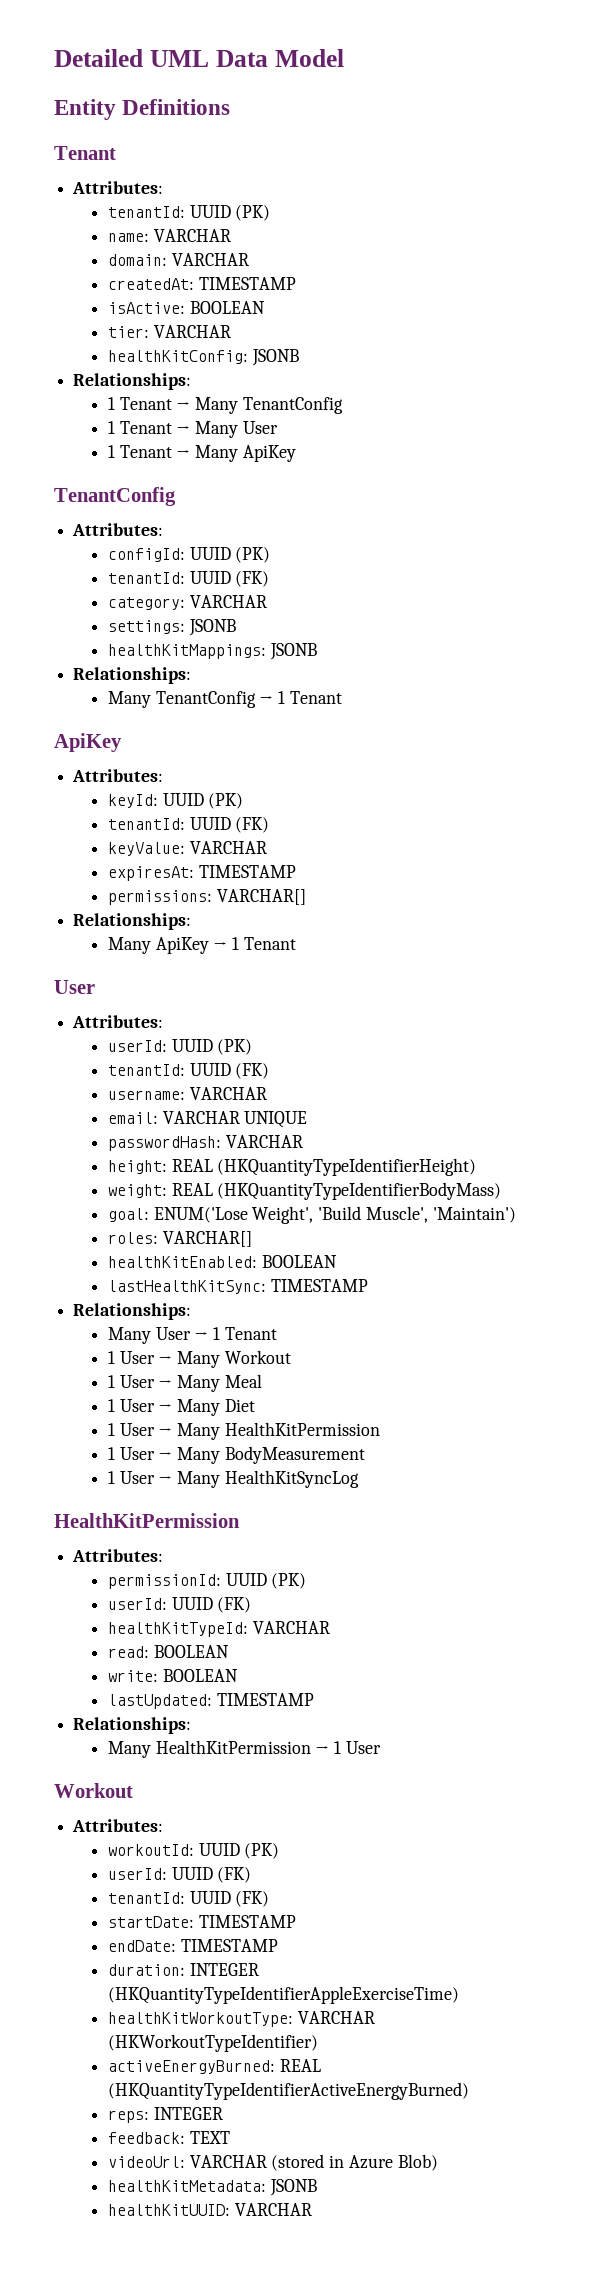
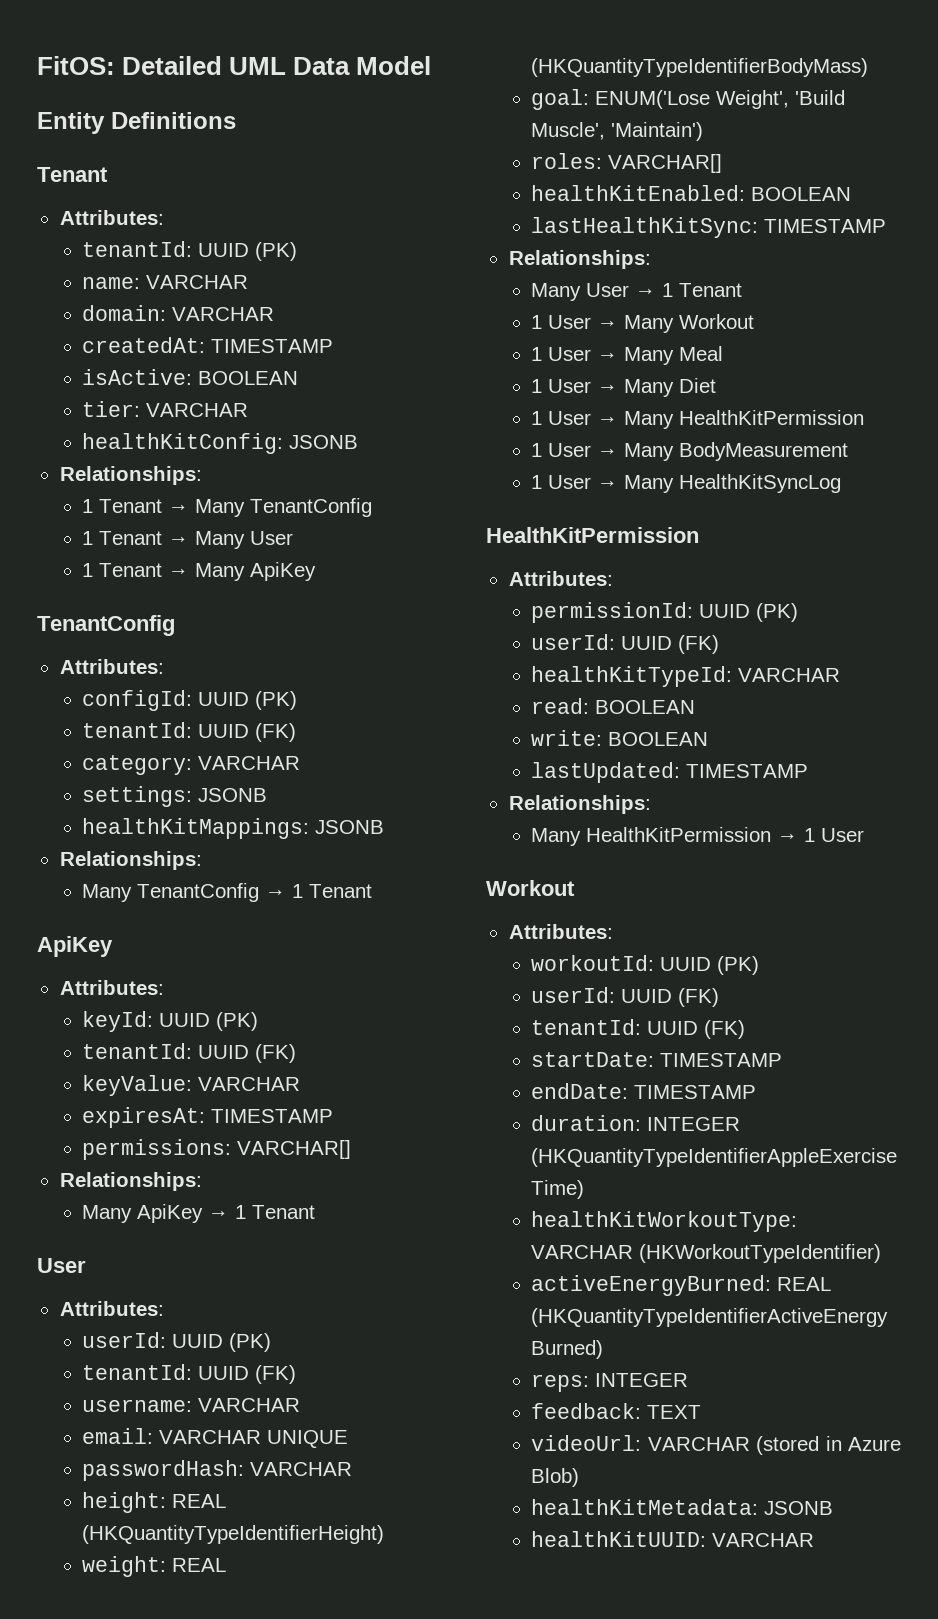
- Detailed UML Data Model
+ FitOS: Detailed UML Data Model

